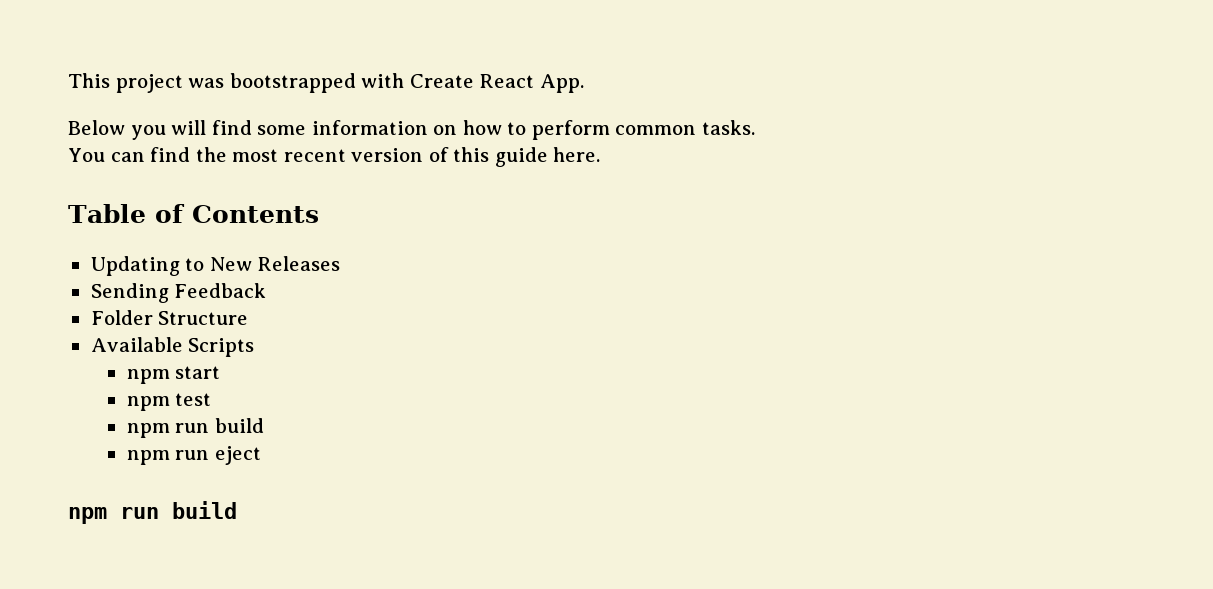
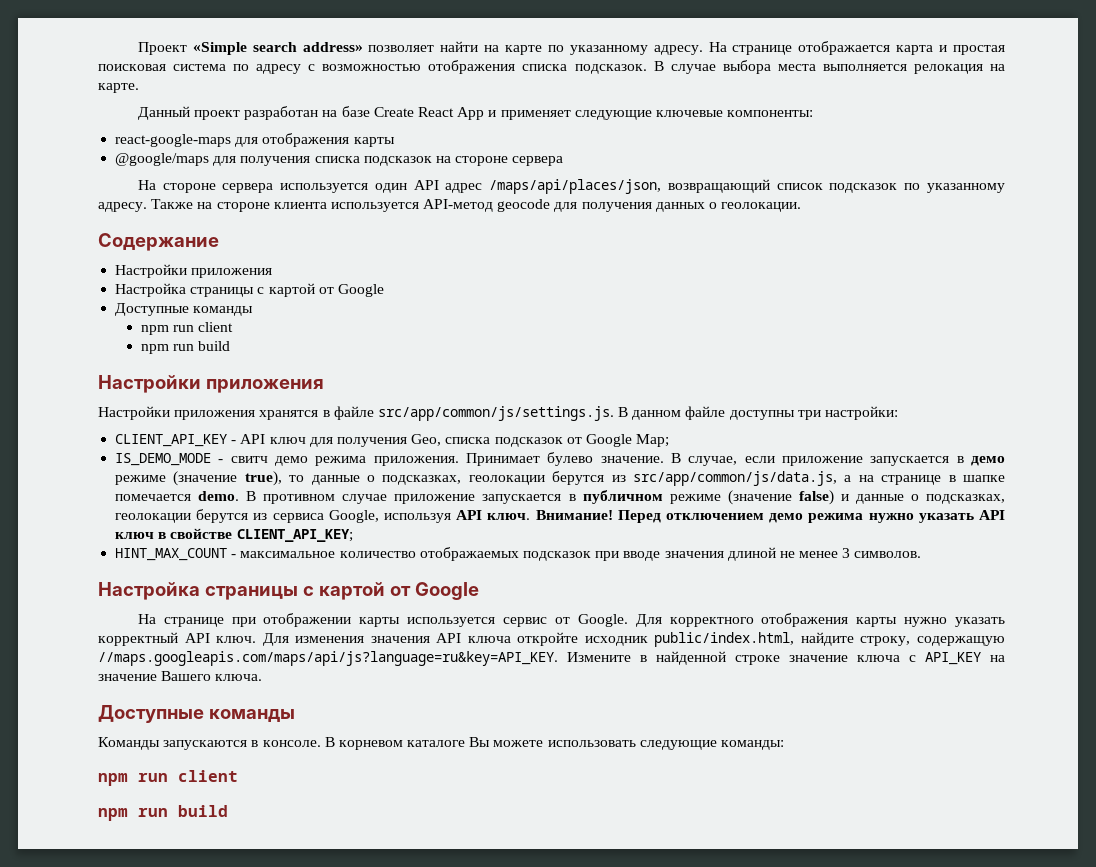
- This project was bootstrapped with Create React App.
- Below you will find some information on how to perform common tasks.
- You can find the most recent version of this guide here.
- Table of Contents
- Updating to New Releases
- Sending Feedback
- Folder Structure
- Available Scripts
- npm start
- npm test
+ Проект «Simple search address» позволяет найти на карте по указанному адресу. На странице отображается карта и простая поисковая система по адресу с возможностью отображения списка подсказок. В случае выбора места выполняется релокация на карте.
+ Данный проект разработан на базе Create React App и применяет следующие ключевые компоненты:
+ react-google-maps для отображения карты
+ @google/maps для получения списка подсказок на стороне сервера
+ На стороне сервера используется один API адрес /maps/api/places/json, возвращающий список подсказок по указанному адресу. Также на стороне клиента используется API-метод geocode для получения данных о геолокации.
+ Содержание
+ Настройки приложения
+ Настройка страницы с картой от Google
+ Доступные команды
+ npm run client
  npm run build
- npm run eject
+ Настройки приложения
+ Настройки приложения хранятся в файле src/app/common/js/settings.js. В данном файле доступны три настройки:
+ CLIENT_API_KEY - API ключ для получения Geo, списка подсказок от Google Map;
+ IS_DEMO_MODE - свитч демо режима приложения. Принимает булево значение. В случае, если приложение запускается в демо режиме (значение true), то данные о подсказках, геолокации берутся из src/app/common/js/data.js, а на странице в шапке помечается demo. В противном случае приложение запускается в публичном режиме (значение false) и данные о подсказках, геолокации берутся из сервиса Google, используя API ключ. Внимание! Перед отключением демо режима нужно указать API ключ в свойстве CLIENT_API_KEY;
+ HINT_MAX_COUNT - максимальное количество отображаемых подсказок при вводе значения длиной не менее 3 символов.
+ Настройка страницы с картой от Google
+ На странице при отображении карты используется сервис от Google. Для корректного отображения карты нужно указать корректный API ключ. Для изменения значения API ключа откройте исходник public/index.html, найдите строку, содержащую //maps.googleapis.com/maps/api/js?language=ru&key=API_KEY. Измените в найденной строке значение ключа с API_KEY на значение Вашего ключа.
+ Доступные команды
+ Команды запускаются в консоле. В корневом каталоге Вы можете использовать следующие команды:
+ npm run client

